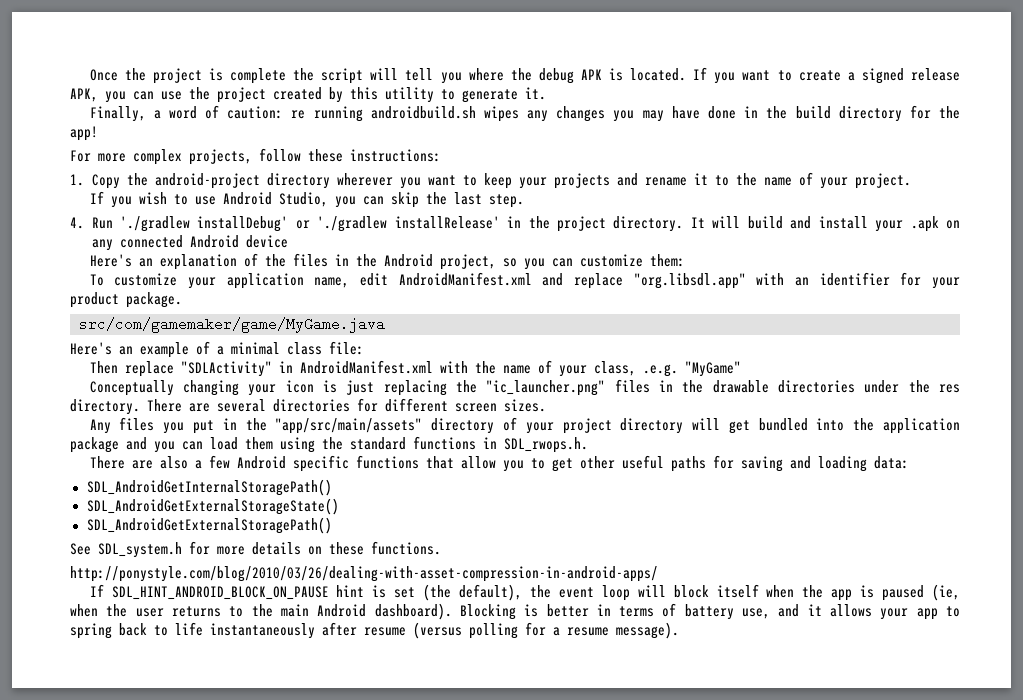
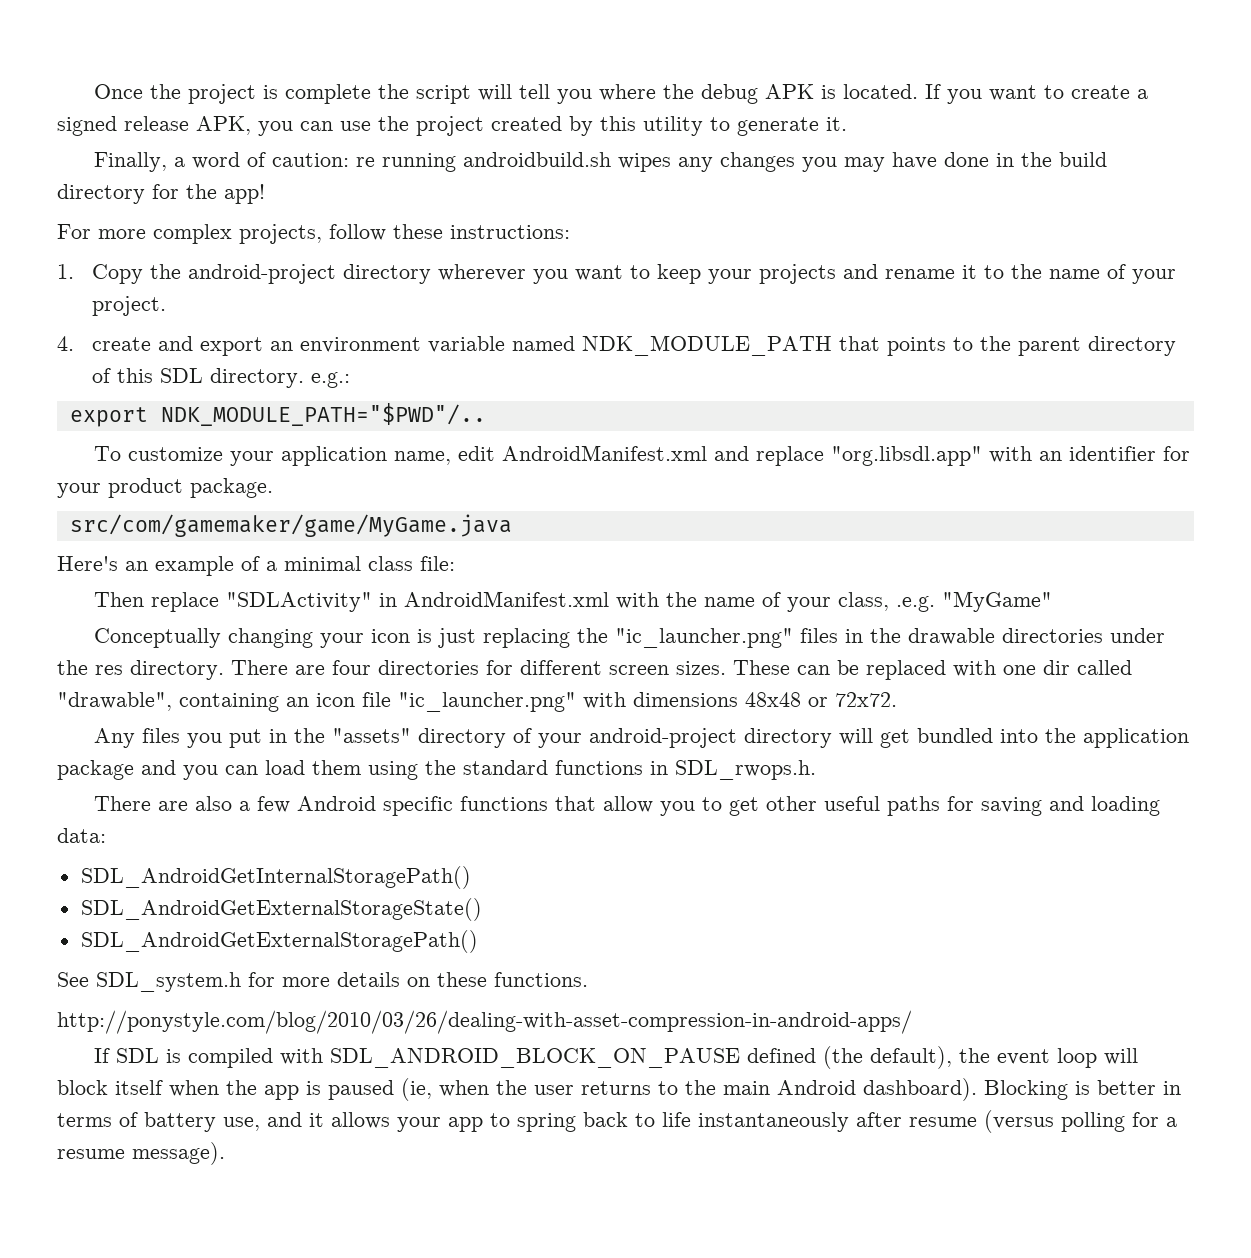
- If you wish to use Android Studio, you can skip the last step.
- 4. Run './gradlew installDebug' or './gradlew installRelease' in the project directory. It will build and install your .apk on any connected Android device
- Here's an explanation of the files in the Android project, so you can customize them:
+ 4. create and export an environment variable named NDK_MODULE_PATH that points to the parent directory of this SDL directory. e.g.:
+ export NDK_MODULE_PATH="$PWD"/..
- There are several directories for different screen sizes.
+ There are four directories for different screen sizes. These can be replaced with one dir called "drawable", containing an icon file "ic_launcher.png" with dimensions 48x48 or 72x72.
- Any files you put in the "app/src/main/assets" directory of your project directory will get bundled into the application package and you can load them using the standard functions in SDL_rwops.h.
+ Any files you put in the "assets" directory of your android-project directory will get bundled into the application package and you can load them using the standard functions in SDL_rwops.h.
- If SDL_HINT_ANDROID_BLOCK_ON_PAUSE hint is set (the default), the event loop will block itself when the app is paused (ie, when the user returns to the main Android dashboard).
+ If SDL is compiled with SDL_ANDROID_BLOCK_ON_PAUSE defined (the default), the event loop will block itself when the app is paused (ie, when the user returns to the main Android dashboard).

